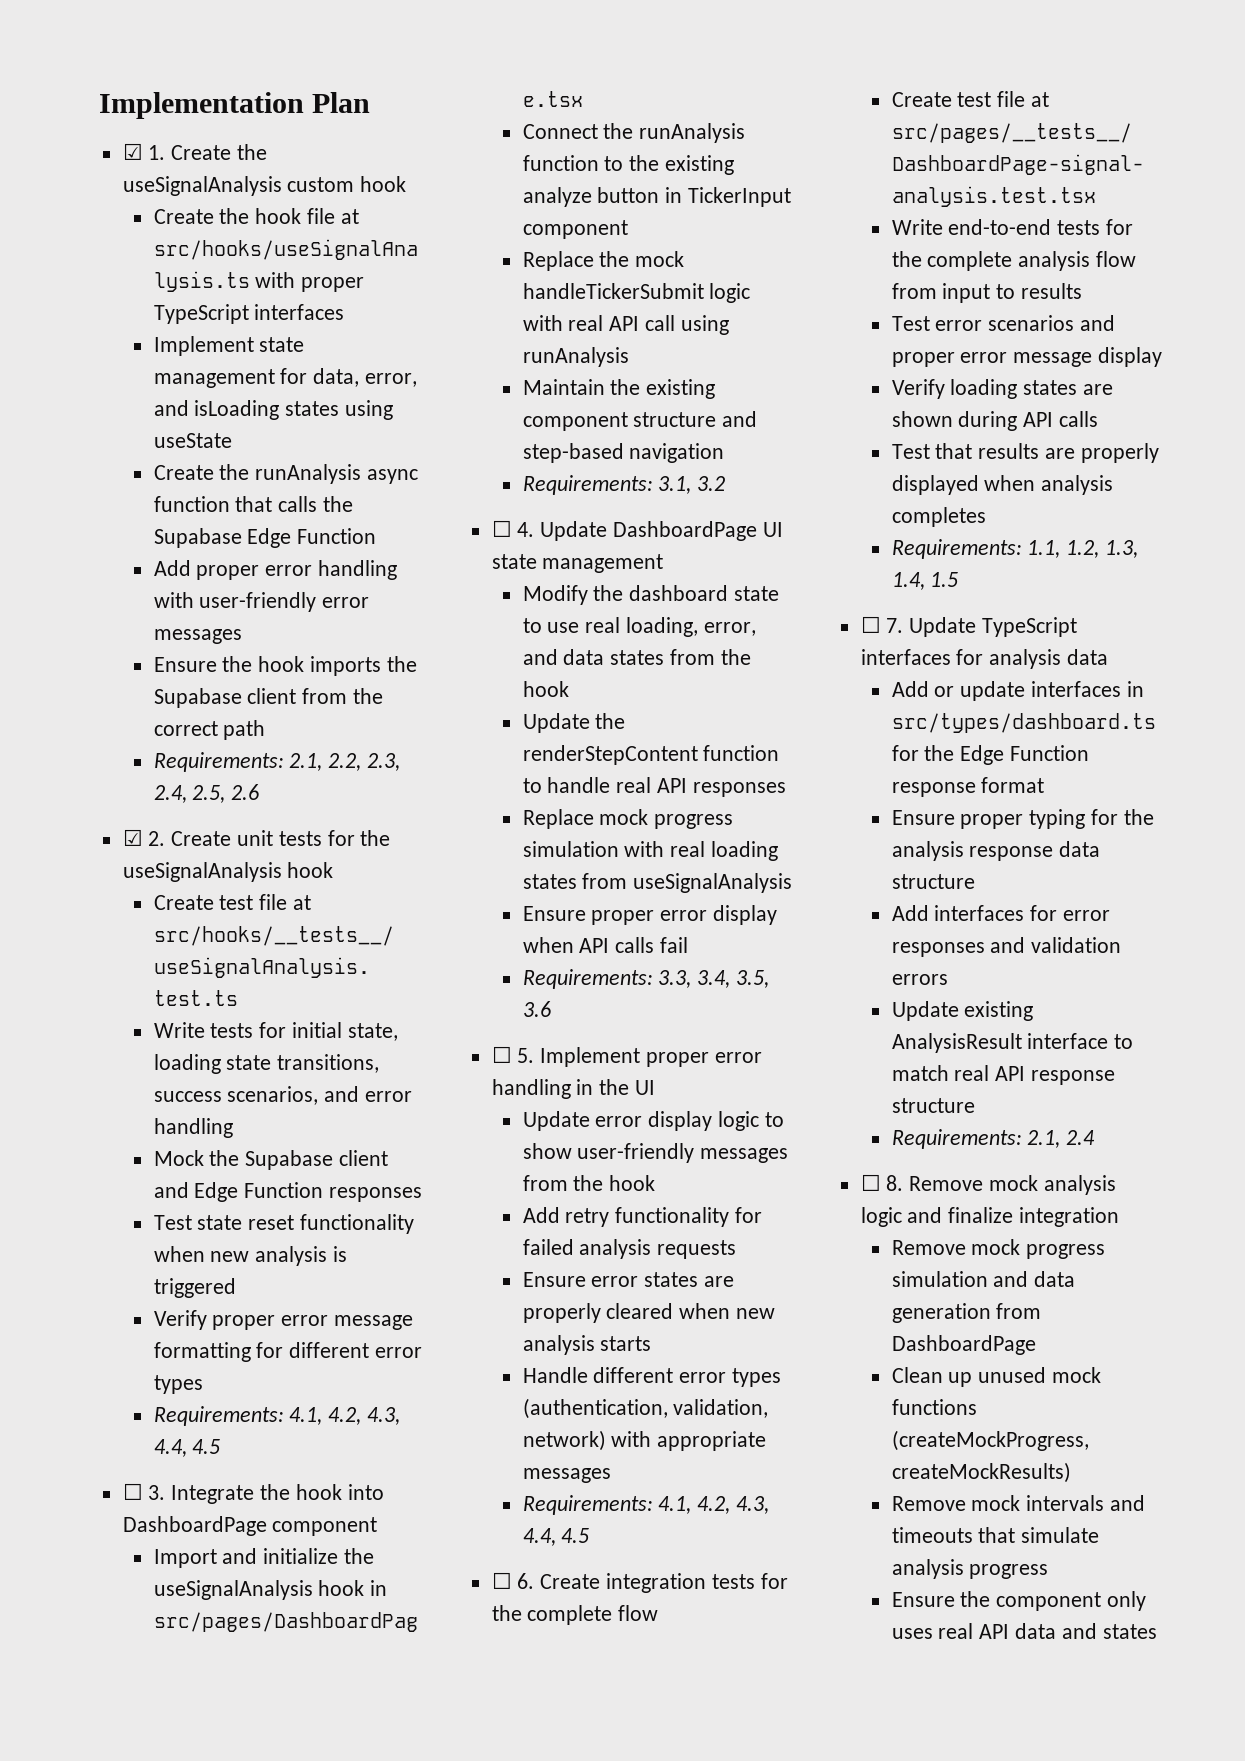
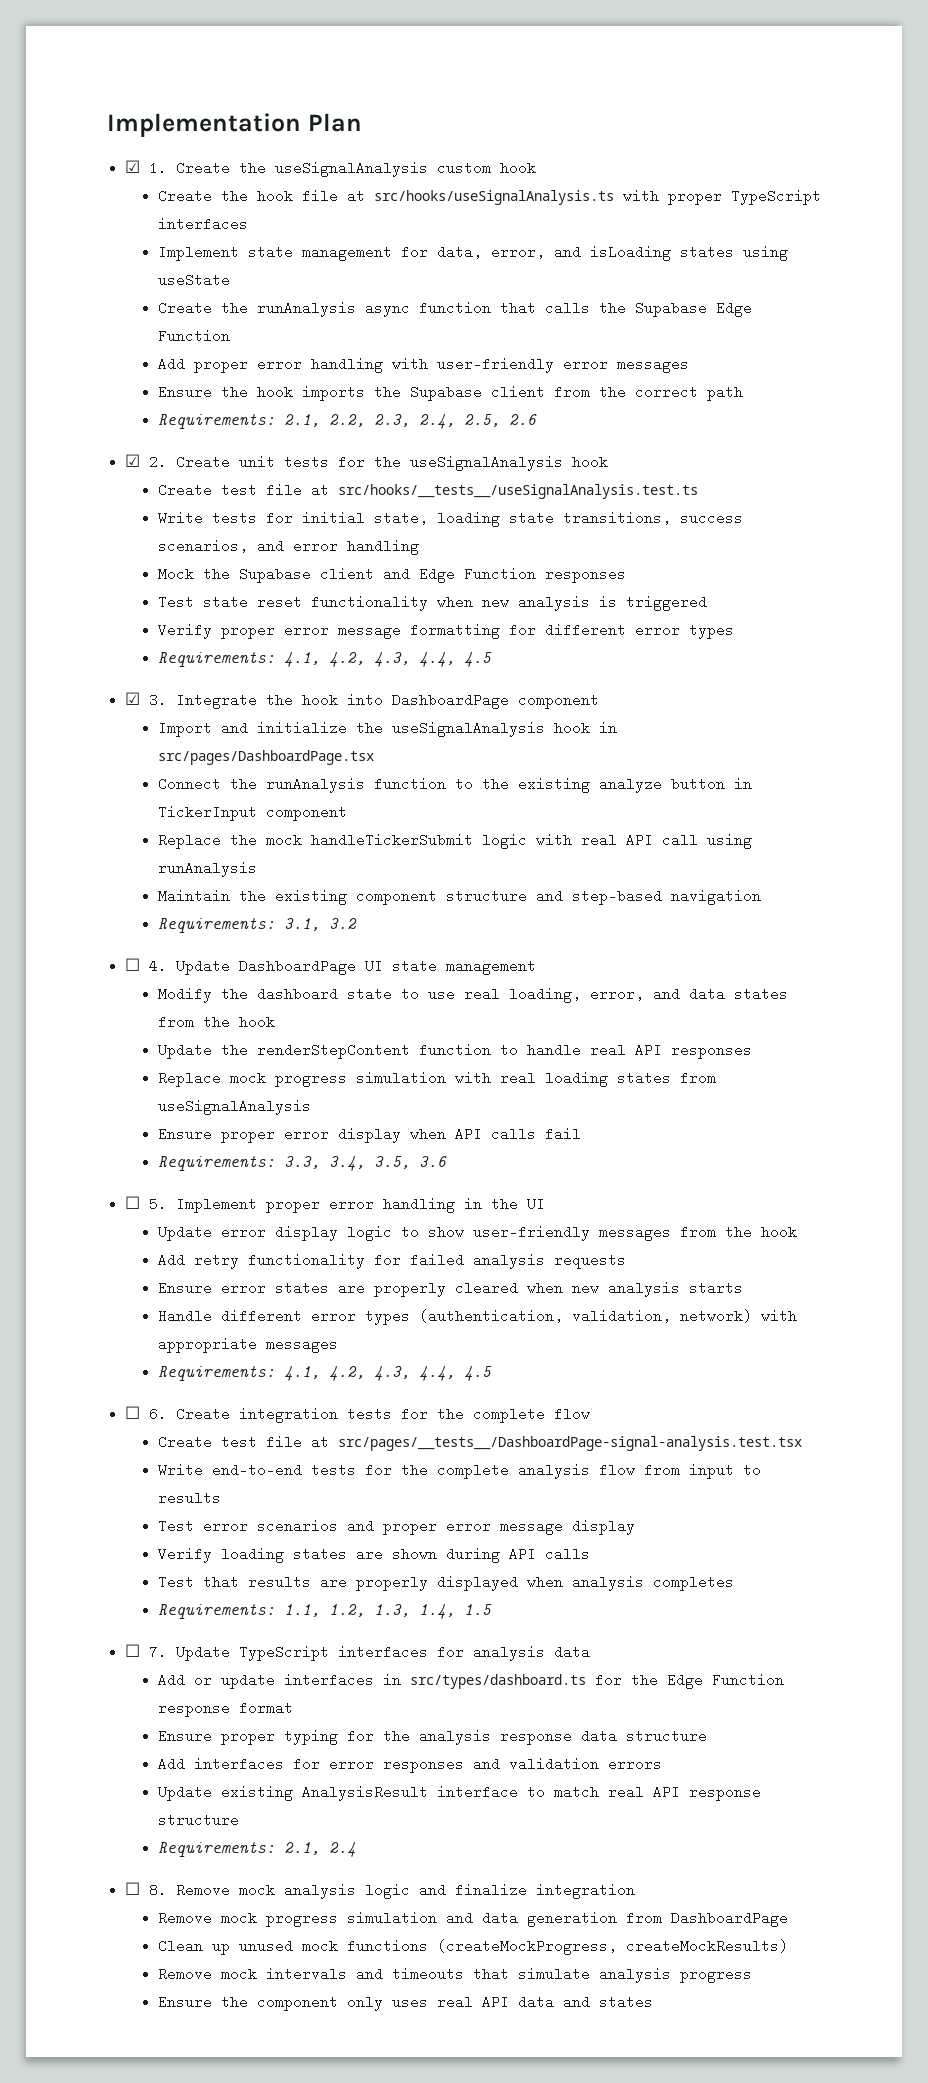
- ☐ 3. Integrate the hook into DashboardPage component
+ ☑ 3. Integrate the hook into DashboardPage component

